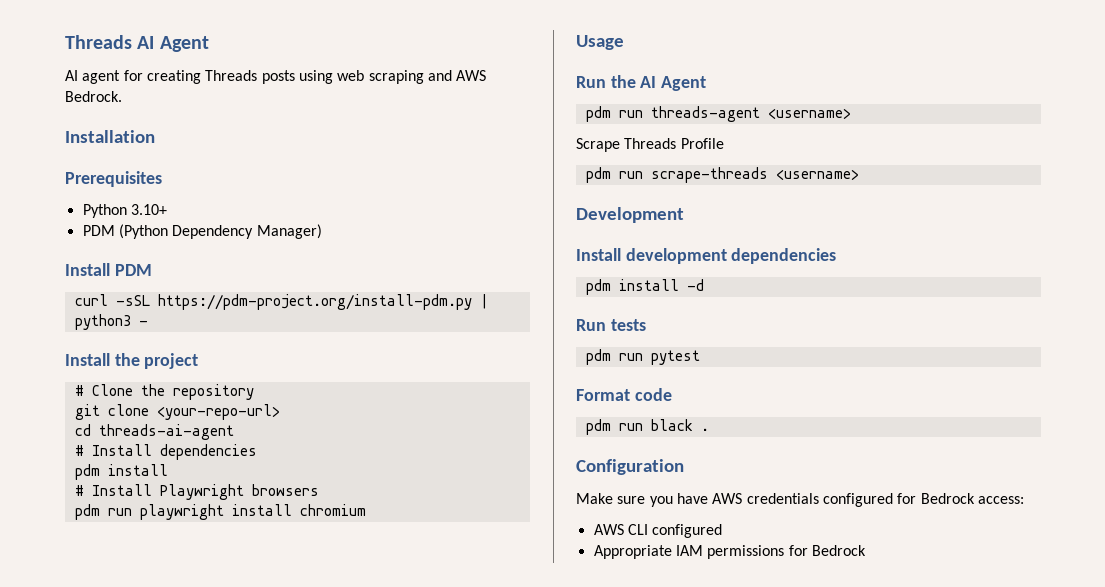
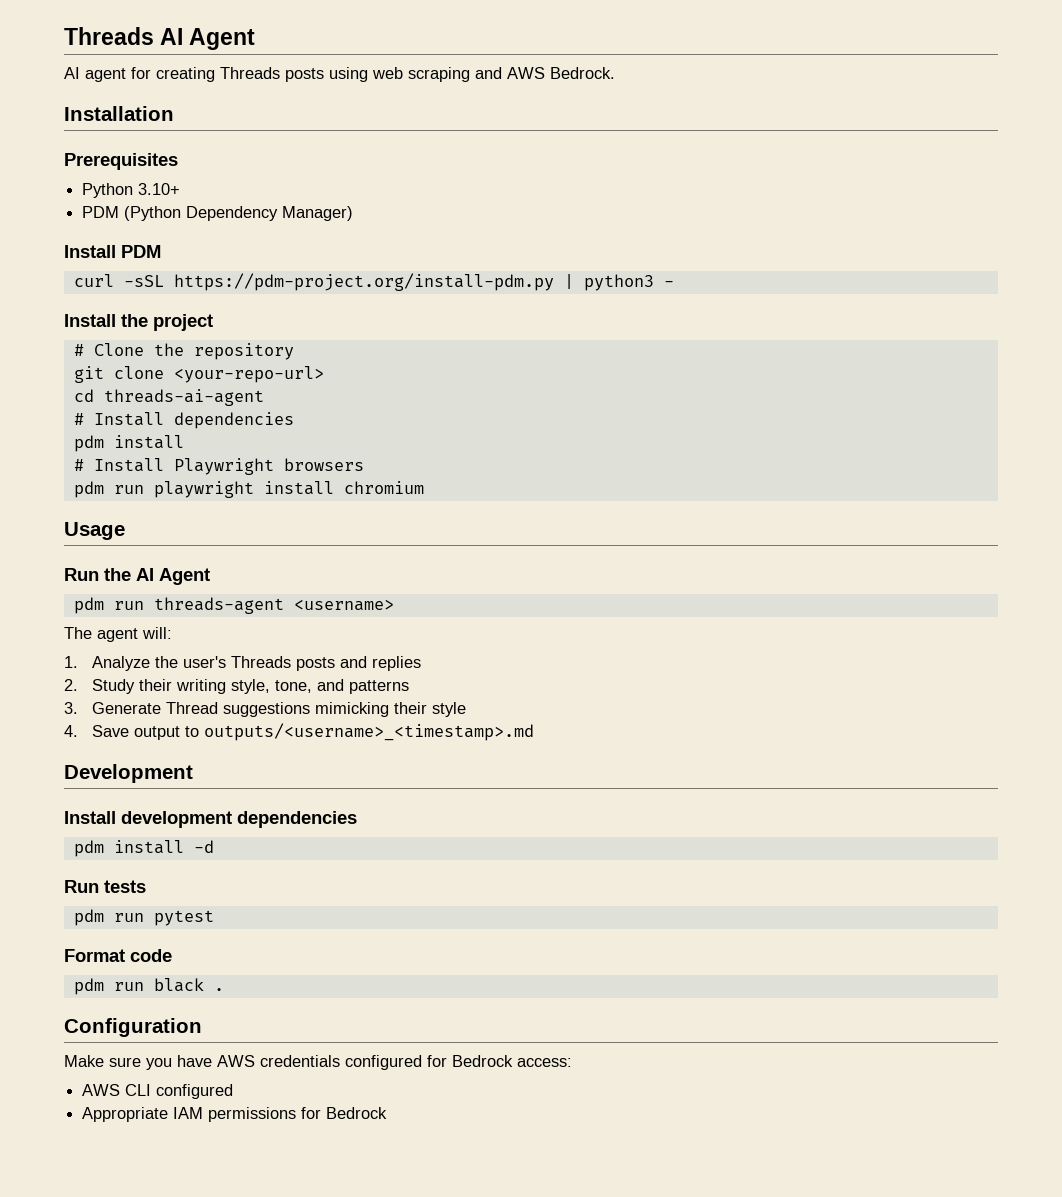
- Scrape Threads Profile
- pdm run scrape-threads <username>
+ The agent will:
+ 1. Analyze the user's Threads posts and replies
+ 2. Study their writing style, tone, and patterns
+ 3. Generate Thread suggestions mimicking their style
+ 4. Save output to outputs/<username>_<timestamp>.md

